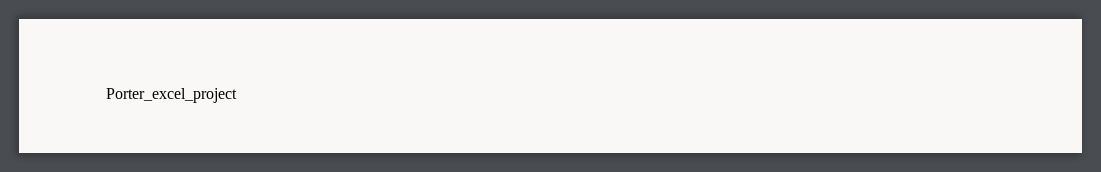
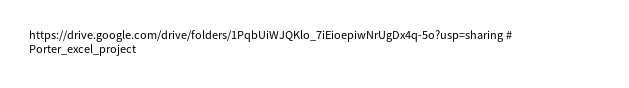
- Porter_excel_project
+ https://drive.google.com/drive/folders/1PqbUiWJQKlo_7iEioepiwNrUgDx4q-5o?usp=sharing # Porter_excel_project

